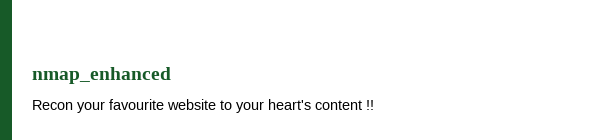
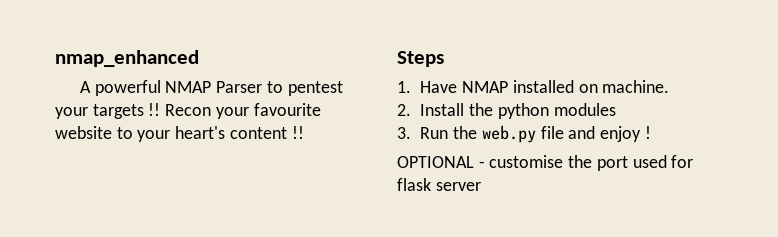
+ A powerful NMAP Parser to pentest your targets !!
+ Steps
+ 1. Have NMAP installed on machine.
+ 2. Install the python modules
+ 3. Run the web.py file and enjoy !
+ OPTIONAL - customise the port used for flask server

